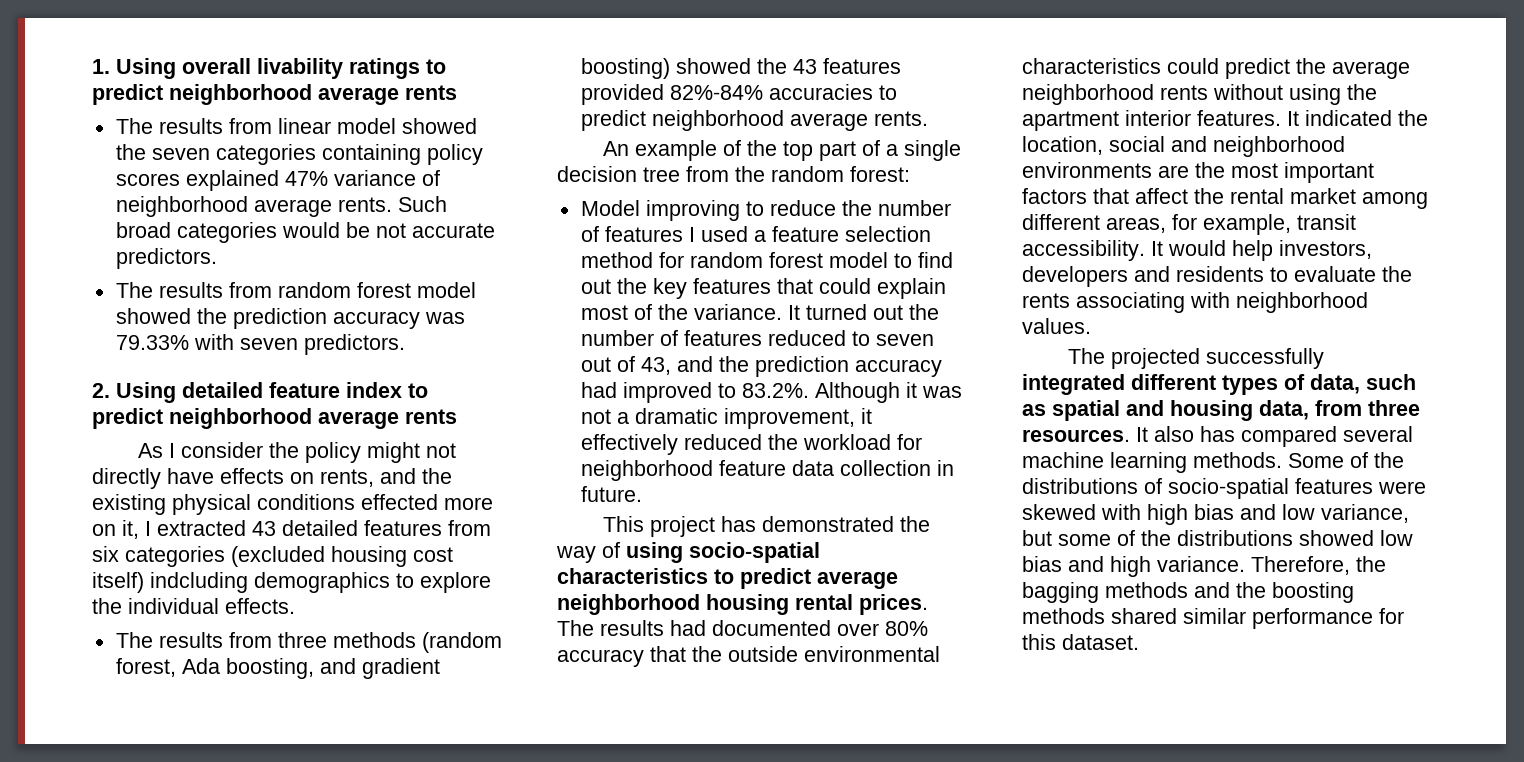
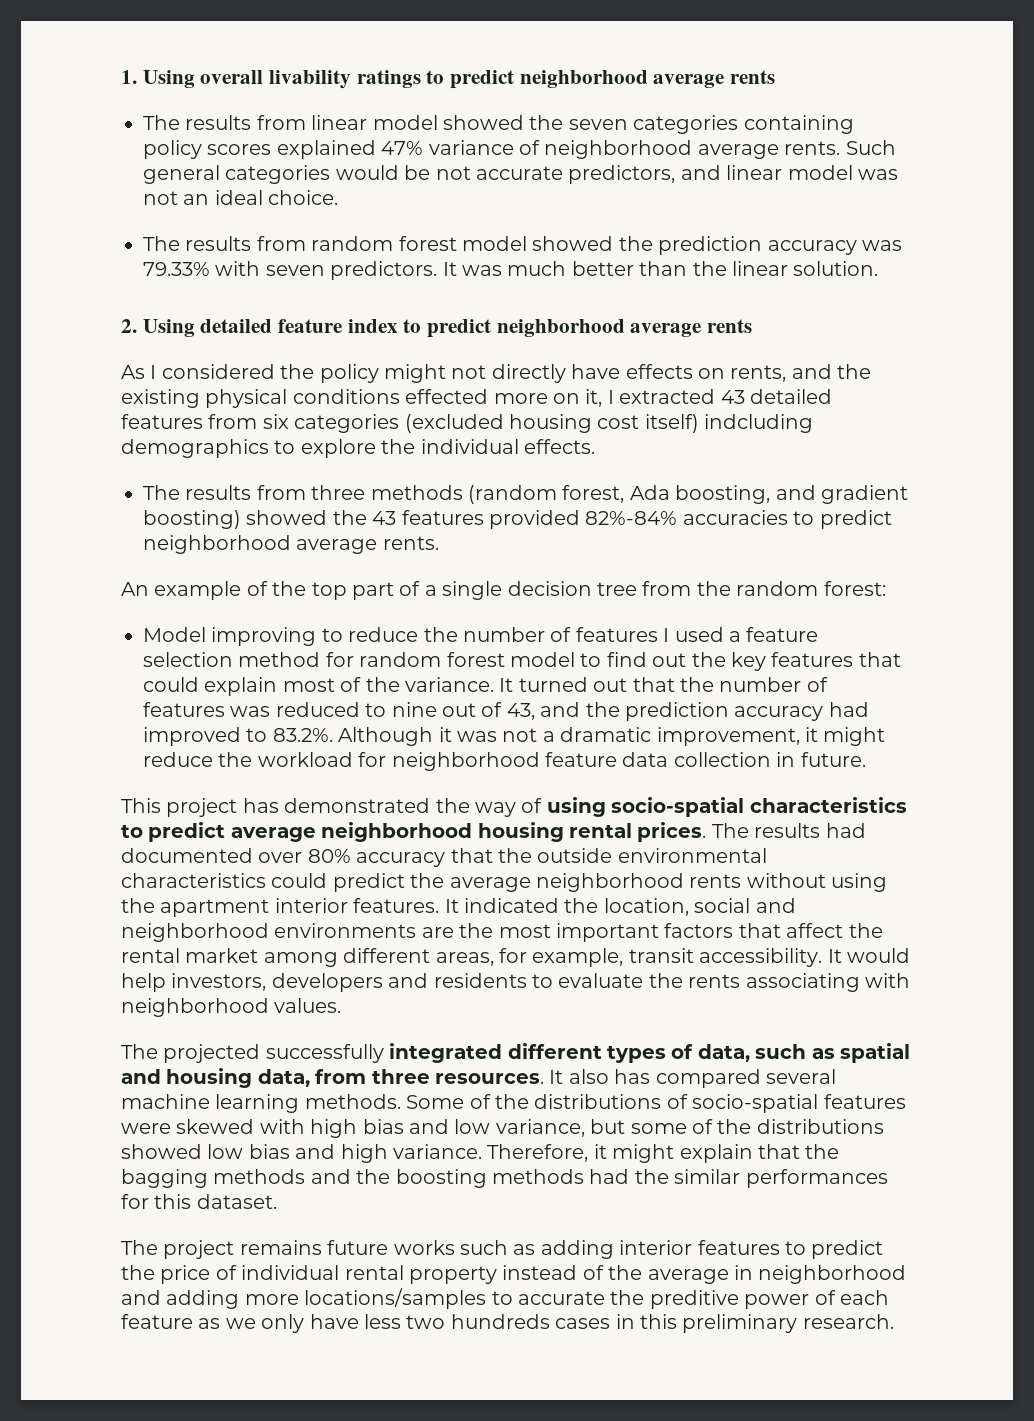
- Such broad categories would be not accurate predictors.
+ Such general categories would be not accurate predictors, and linear model was not an ideal choice.
+ It was much better than the linear solution.
- As I consider the policy might not directly have effects on rents, and the existing physical conditions effected more on it, I extracted 43 detailed features from six categories (excluded housing cost itself) indcluding demographics to explore the individual effects.
+ As I considered the policy might not directly have effects on rents, and the existing physical conditions effected more on it, I extracted 43 detailed features from six categories (excluded housing cost itself) indcluding demographics to explore the individual effects.
- It turned out the number of features reduced to seven out of 43, and the prediction accuracy had improved to 83.2%. Although it was not a dramatic improvement, it effectively reduced the workload for neighborhood feature data collection in future.
+ It turned out that the number of features was reduced to nine out of 43, and the prediction accuracy had improved to 83.2%. Although it was not a dramatic improvement, it might reduce the workload for neighborhood feature data collection in future.
- Therefore, the bagging methods and the boosting methods shared similar performance for this dataset.
+ Therefore, it might explain that the bagging methods and the boosting methods had the similar performances for this dataset.
+ The project remains future works such as adding interior features to predict the price of individual rental property instead of the average in neighborhood and adding more locations/samples to accurate the preditive power of each feature as we only have less two hundreds cases in this preliminary research.

